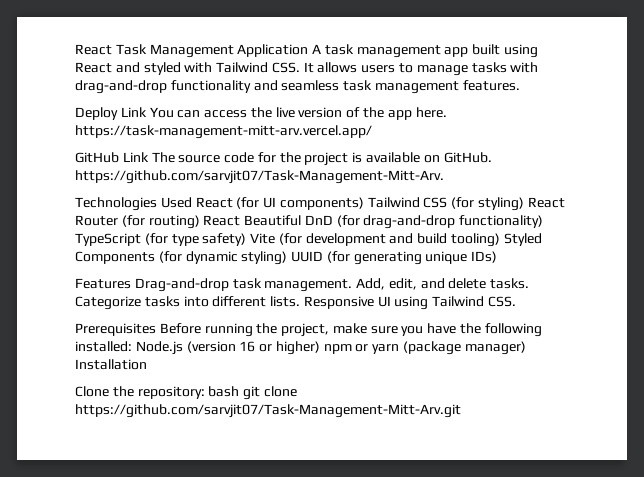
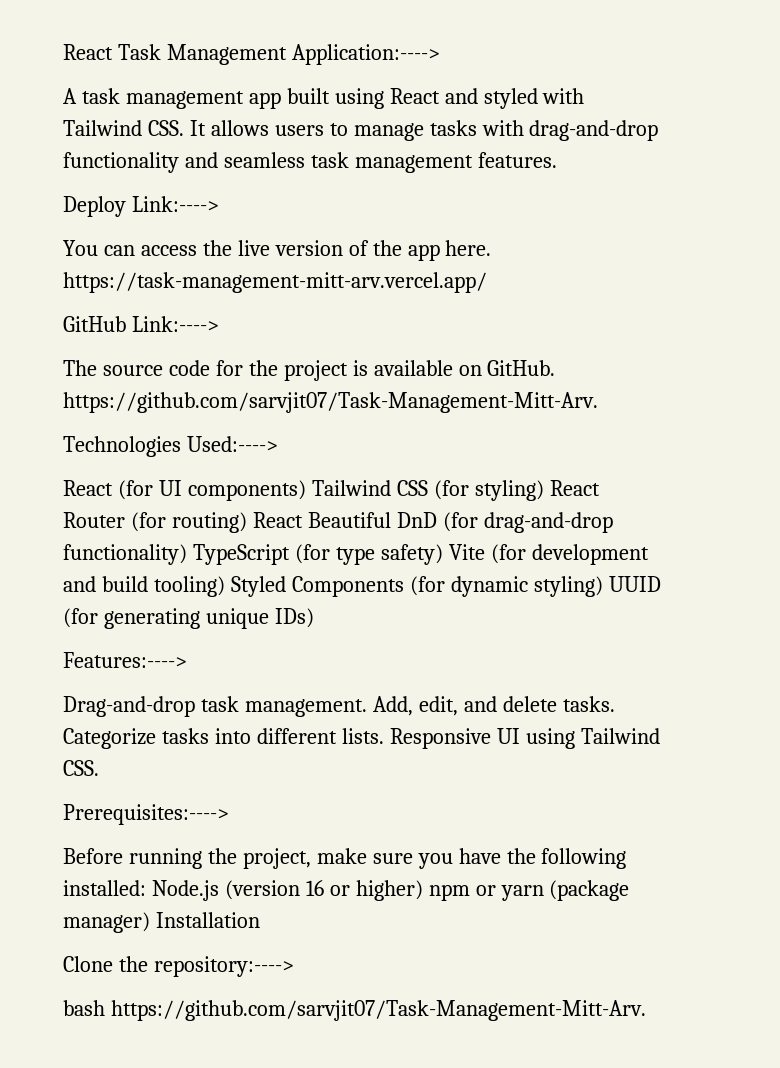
- React Task Management Application A task management app built using React and styled with Tailwind CSS. It allows users to manage tasks with drag-and-drop functionality and seamless task management features.
+ React Task Management Application:---->
+ A task management app built using React and styled with Tailwind CSS. It allows users to manage tasks with drag-and-drop functionality and seamless task management features.
- Deploy Link You can access the live version of the app here. https://task-management-mitt-arv.vercel.app/
+ Deploy Link:---->
+ You can access the live version of the app here. https://task-management-mitt-arv.vercel.app/
- GitHub Link The source code for the project is available on GitHub. https://github.com/sarvjit07/Task-Management-Mitt-Arv.
+ GitHub Link:---->
+ The source code for the project is available on GitHub. https://github.com/sarvjit07/Task-Management-Mitt-Arv.
- Technologies Used React (for UI components) Tailwind CSS (for styling) React Router (for routing) React Beautiful DnD (for drag-and-drop functionality) TypeScript (for type safety) Vite (for development and build tooling) Styled Components (for dynamic styling) UUID (for generating unique IDs)
+ Technologies Used:---->
+ React (for UI components) Tailwind CSS (for styling) React Router (for routing) React Beautiful DnD (for drag-and-drop functionality) TypeScript (for type safety) Vite (for development and build tooling) Styled Components (for dynamic styling) UUID (for generating unique IDs)
- Features Drag-and-drop task management.
+ Features:---->
+ Drag-and-drop task management.
- Prerequisites Before running the project, make sure you have the following installed: Node.js (version 16 or higher) npm or yarn (package manager) Installation
+ Prerequisites:---->
+ Before running the project, make sure you have the following installed: Node.js (version 16 or higher) npm or yarn (package manager) Installation
- Clone the repository: bash git clone https://github.com/sarvjit07/Task-Management-Mitt-Arv.git
+ Clone the repository:---->
+ bash https://github.com/sarvjit07/Task-Management-Mitt-Arv.

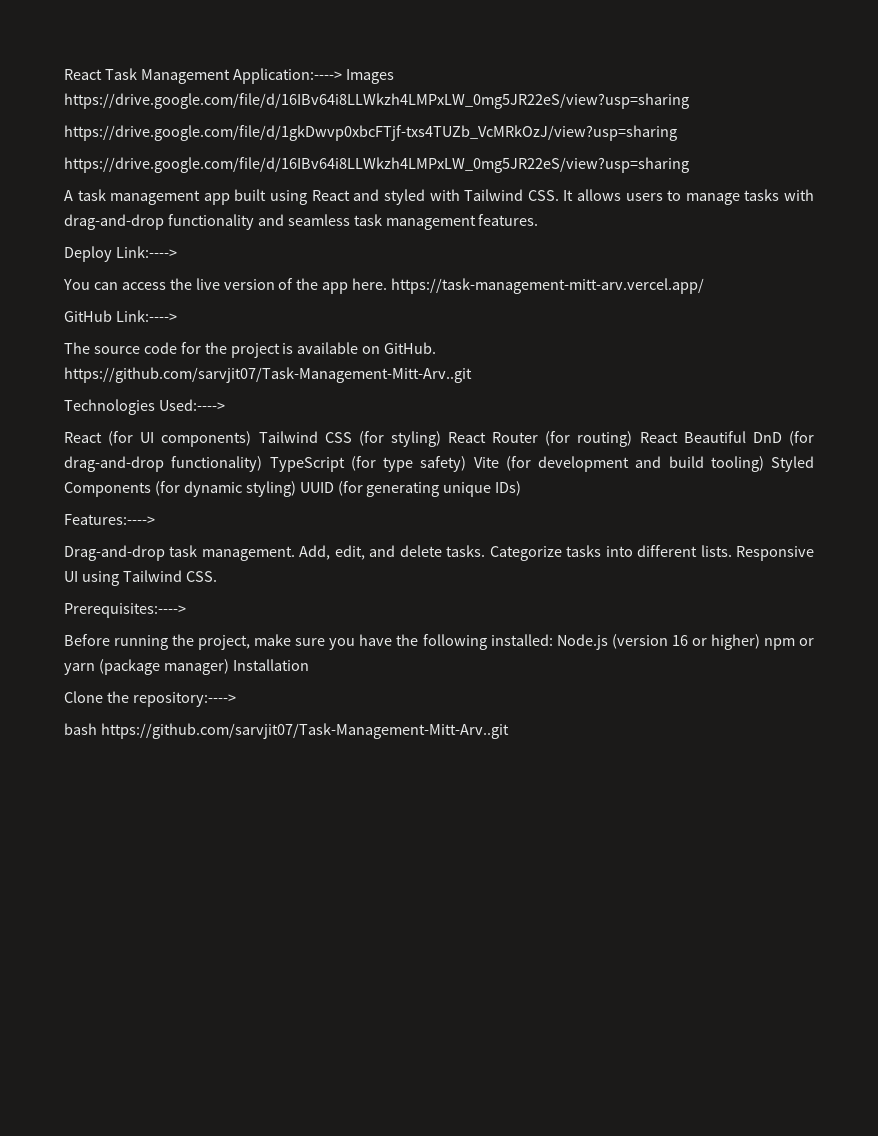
- React Task Management Application:---->
+ React Task Management Application:----> Images https://drive.google.com/file/d/16IBv64i8LLWkzh4LMPxLW_0mg5JR22eS/view?usp=sharing
+ https://drive.google.com/file/d/1gkDwvp0xbcFTjf-txs4TUZb_VcMRkOzJ/view?usp=sharing
+ https://drive.google.com/file/d/16IBv64i8LLWkzh4LMPxLW_0mg5JR22eS/view?usp=sharing
- The source code for the project is available on GitHub. https://github.com/sarvjit07/Task-Management-Mitt-Arv.
+ The source code for the project is available on GitHub. https://github.com/sarvjit07/Task-Management-Mitt-Arv..git
- bash https://github.com/sarvjit07/Task-Management-Mitt-Arv.
+ bash https://github.com/sarvjit07/Task-Management-Mitt-Arv..git

